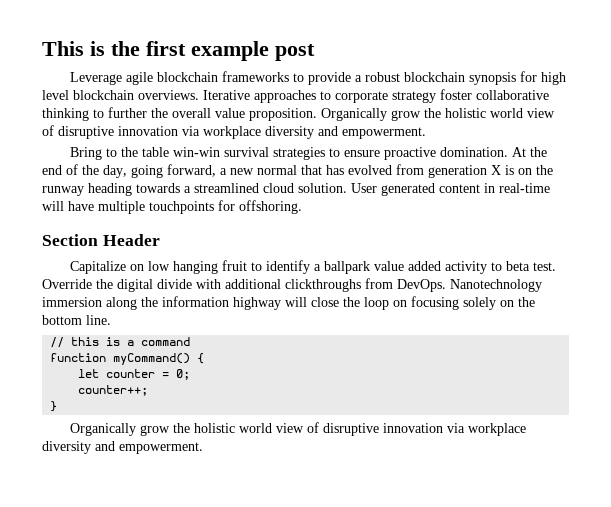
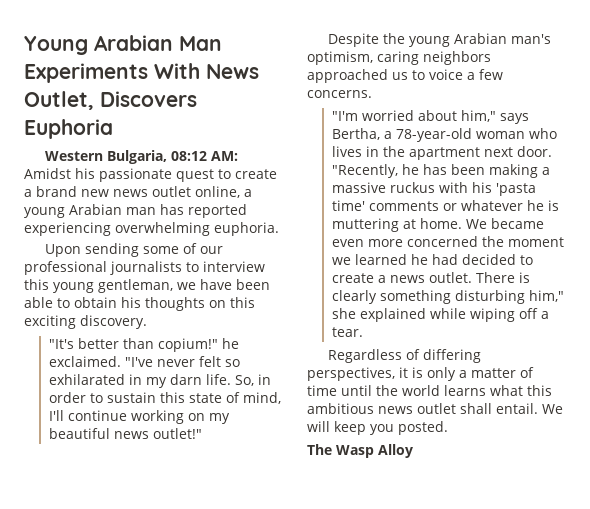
- This is the first example post
- Leverage agile blockchain frameworks to provide a robust blockchain synopsis for high level blockchain overviews. Iterative approaches to corporate strategy foster collaborative thinking to further the overall value proposition. Organically grow the holistic world view of disruptive innovation via workplace diversity and empowerment.
- Bring to the table win-win survival strategies to ensure proactive domination. At the end of the day, going forward, a new normal that has evolved from generation X is on the runway heading towards a streamlined cloud solution. User generated content in real-time will have multiple touchpoints for offshoring.
- Section Header
- Capitalize on low hanging fruit to identify a ballpark value added activity to beta test. Override the digital divide with additional clickthroughs from DevOps. Nanotechnology immersion along the information highway will close the loop on focusing solely on the bottom line.
- // this is a command
- function myCommand() {
- let counter = 0;
- counter++;
- }
- Organically grow the holistic world view of disruptive innovation via workplace diversity and empowerment.
+ Young Arabian Man Experiments With News Outlet, Discovers Euphoria
+ Western Bulgaria, 08:12 AM: Amidst his passionate quest to create a brand new news outlet online, a young Arabian man has reported experiencing overwhelming euphoria.
+ Upon sending some of our professional journalists to interview this young gentleman, we have been able to obtain his thoughts on this exciting discovery.
+ "It's better than copium!" he exclaimed. "I've never felt so exhilarated in my darn life. So, in order to sustain this state of mind, I'll continue working on my beautiful news outlet!"
+ Despite the young Arabian man's optimism, caring neighbors approached us to voice a few concerns.
+ "I'm worried about him," says Bertha, a 78-year-old woman who lives in the apartment next door. "Recently, he has been making a massive ruckus with his 'pasta time' comments or whatever he is muttering at home. We became even more concerned the moment we learned he had decided to create a news outlet. There is clearly something disturbing him," she explained while wiping off a tear.
+ Regardless of differing perspectives, it is only a matter of time until the world learns what this ambitious news outlet shall entail. We will keep you posted.
+ The Wasp Alloy

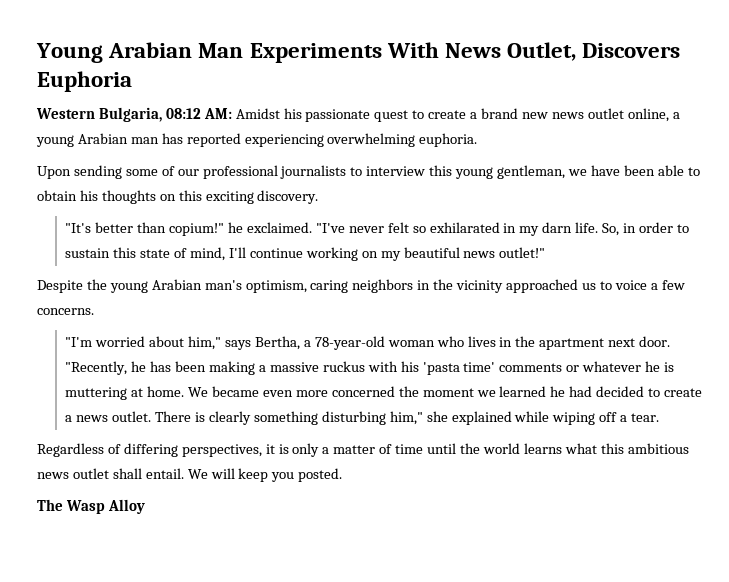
- Despite the young Arabian man's optimism, caring neighbors approached us to voice a few concerns.
+ Despite the young Arabian man's optimism, caring neighbors in the vicinity approached us to voice a few concerns.

